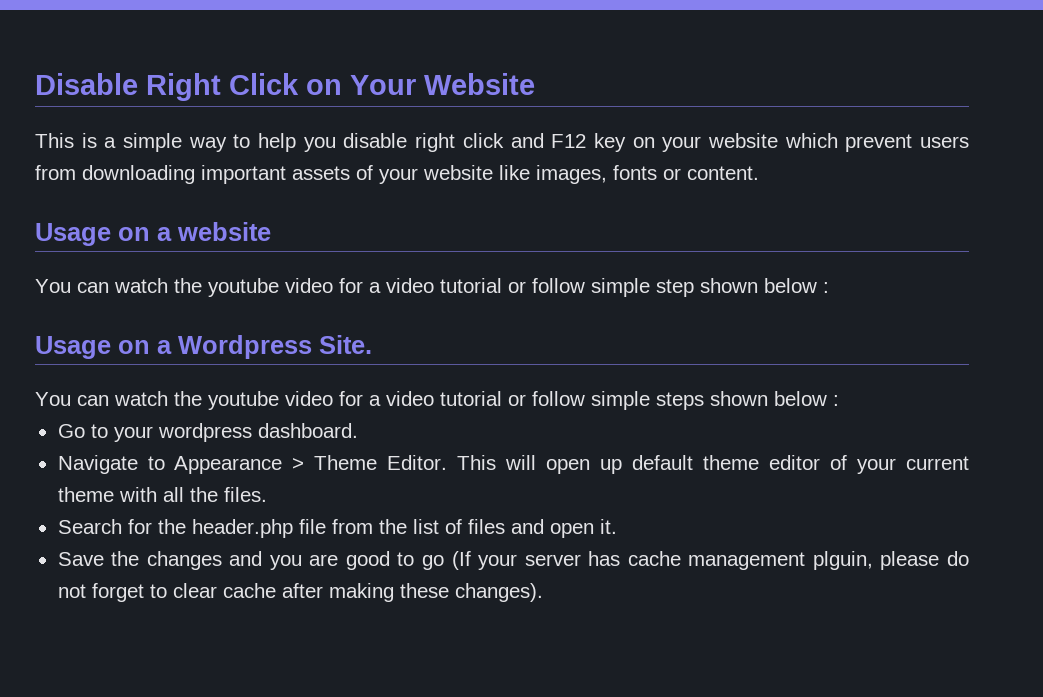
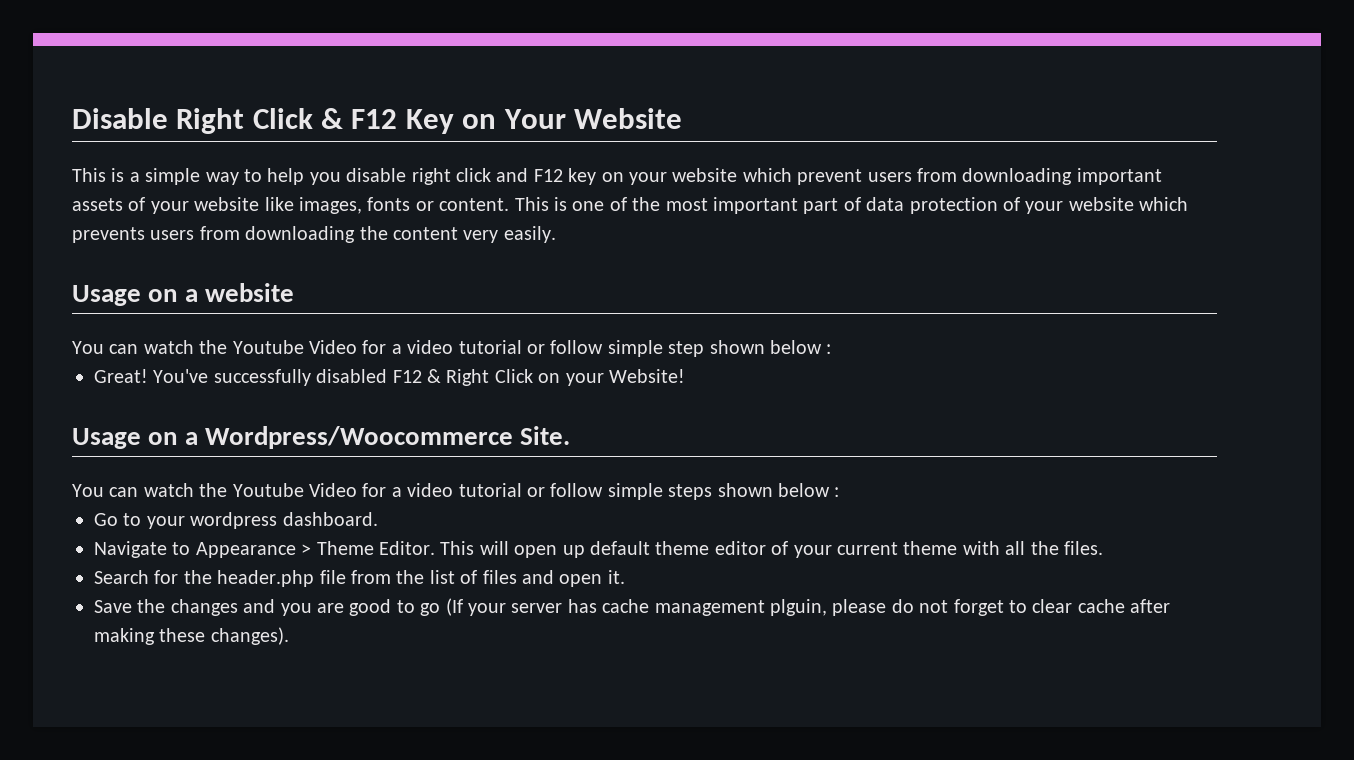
- Disable Right Click on Your Website
+ Disable Right Click & F12 Key on Your Website
+ This is one of the most important part of data protection of your website which prevents users from downloading the content very easily.
- You can watch the youtube video for a video tutorial or follow simple step shown below :
+ You can watch the Youtube Video for a video tutorial or follow simple step shown below :
- Usage on a Wordpress Site.
+ Great! You've successfully disabled F12 & Right Click on your Website!
+ Usage on a Wordpress/Woocommerce Site.
- You can watch the youtube video for a video tutorial or follow simple steps shown below :
+ You can watch the Youtube Video for a video tutorial or follow simple steps shown below :

